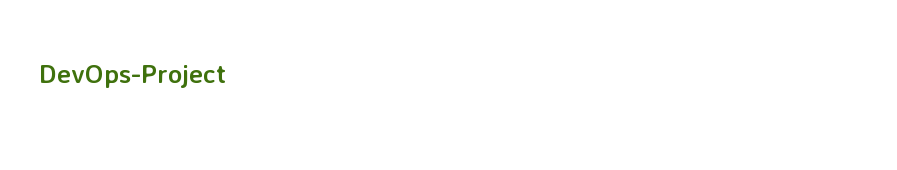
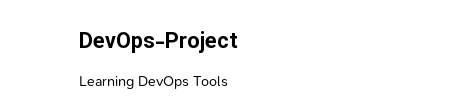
+ Learning DevOps Tools

